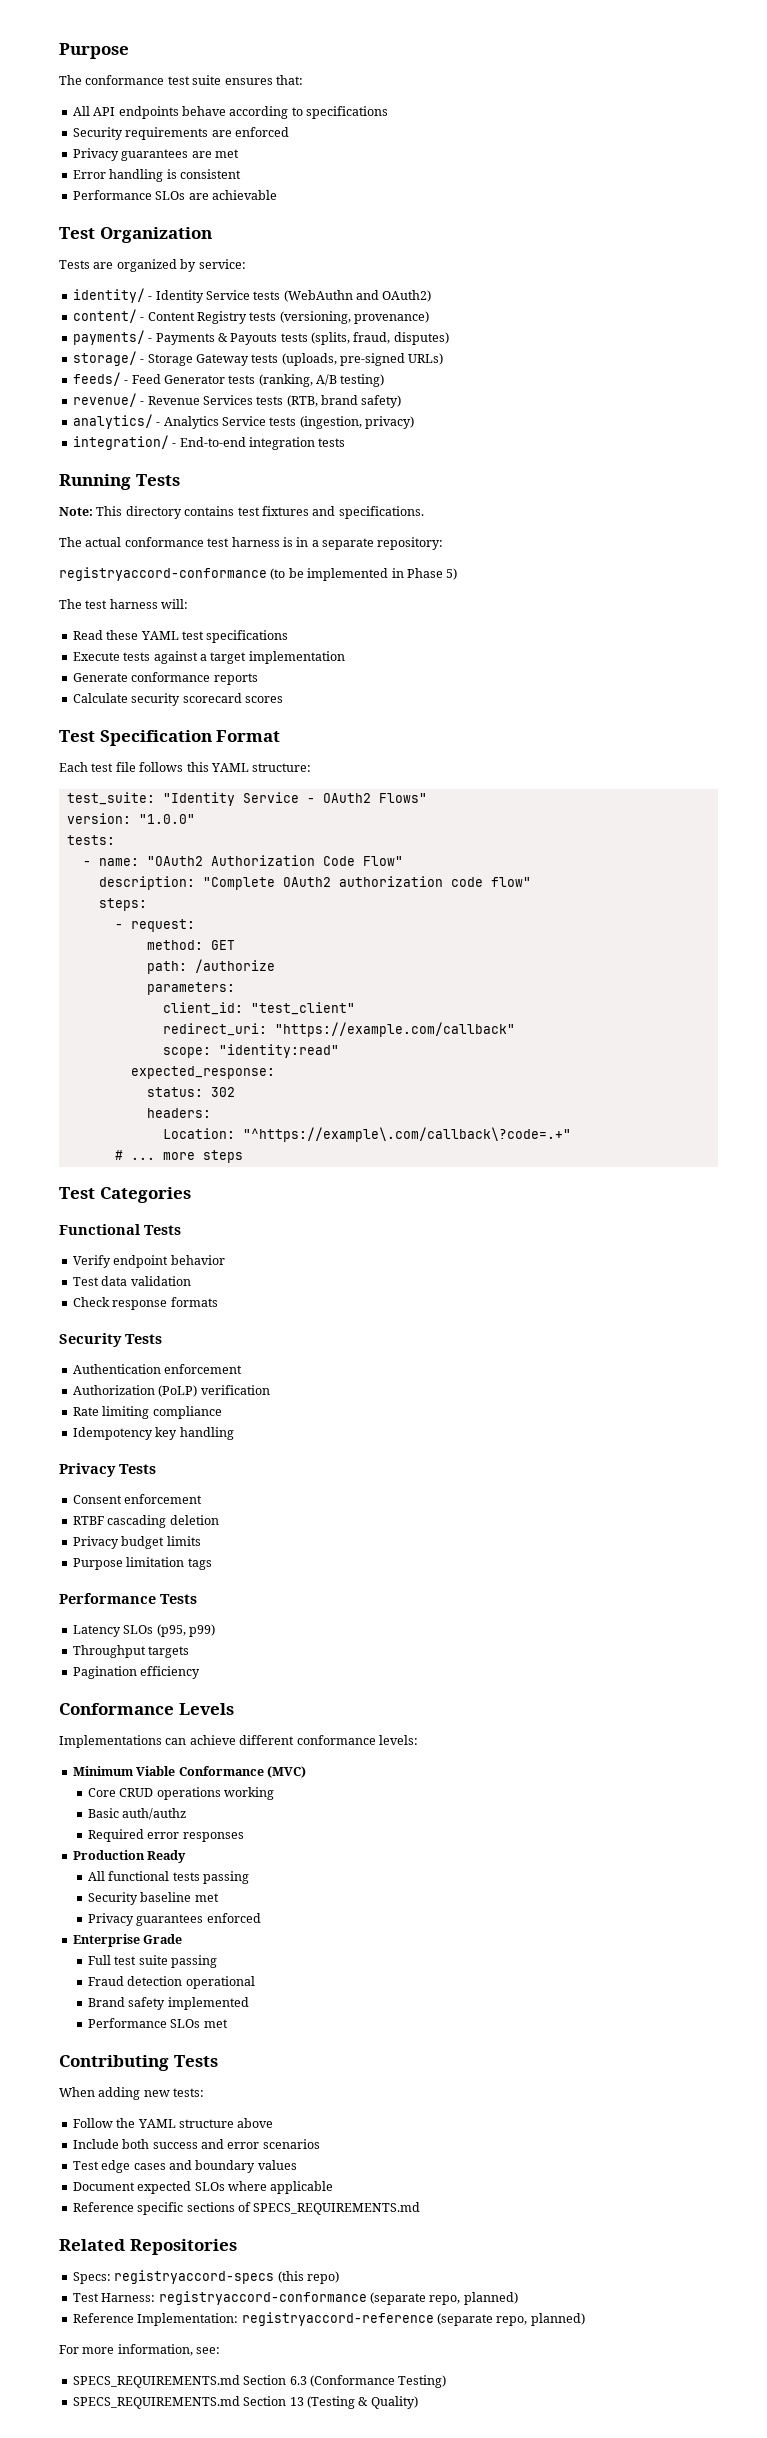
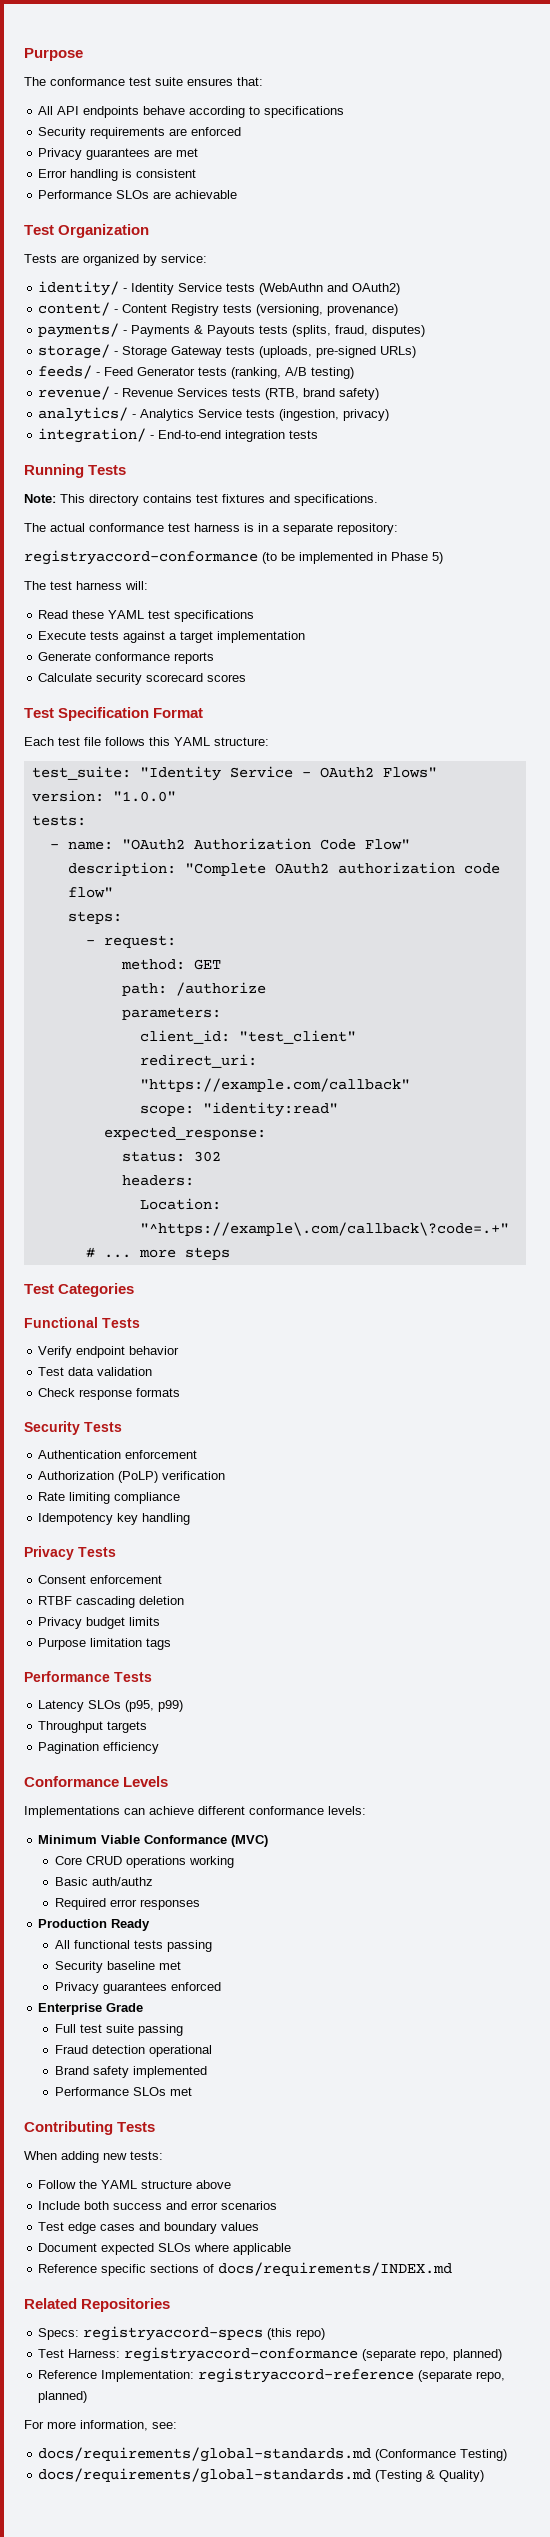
- Reference specific sections of SPECS_REQUIREMENTS.md
+ Reference specific sections of docs/requirements/INDEX.md
- SPECS_REQUIREMENTS.md Section 6.3 (Conformance Testing)
+ docs/requirements/global-standards.md (Conformance Testing)
- SPECS_REQUIREMENTS.md Section 13 (Testing & Quality)
+ docs/requirements/global-standards.md (Testing & Quality)

